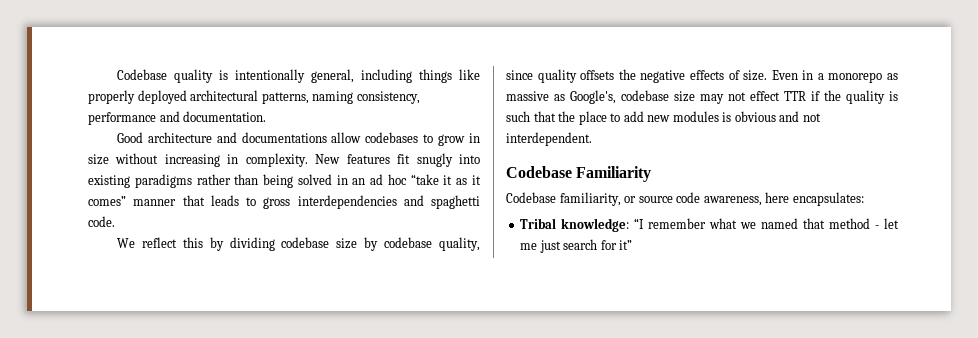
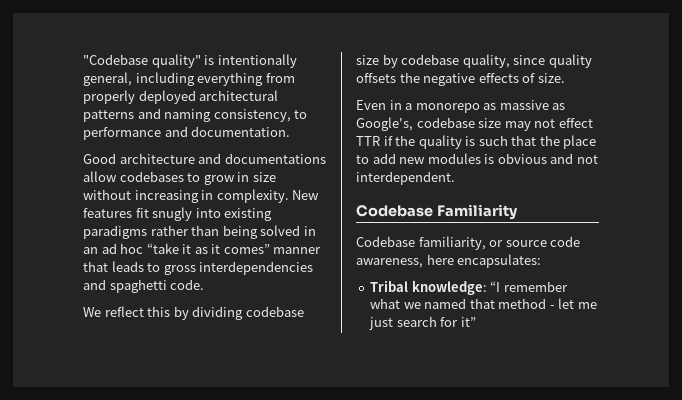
- Codebase quality is intentionally general, including things like properly deployed architectural patterns, naming consistency, performance and documentation.
+ "Codebase quality" is intentionally general, including everything from properly deployed architectural patterns and naming consistency, to performance and documentation.
- We reflect this by dividing codebase size by codebase quality, since quality offsets the negative effects of size. Even in a monorepo as massive as Google's, codebase size may not effect TTR if the quality is such that the place to add new modules is obvious and not interdependent.
+ We reflect this by dividing codebase size by codebase quality, since quality offsets the negative effects of size.
+ Even in a monorepo as massive as Google's, codebase size may not effect TTR if the quality is such that the place to add new modules is obvious and not interdependent.

